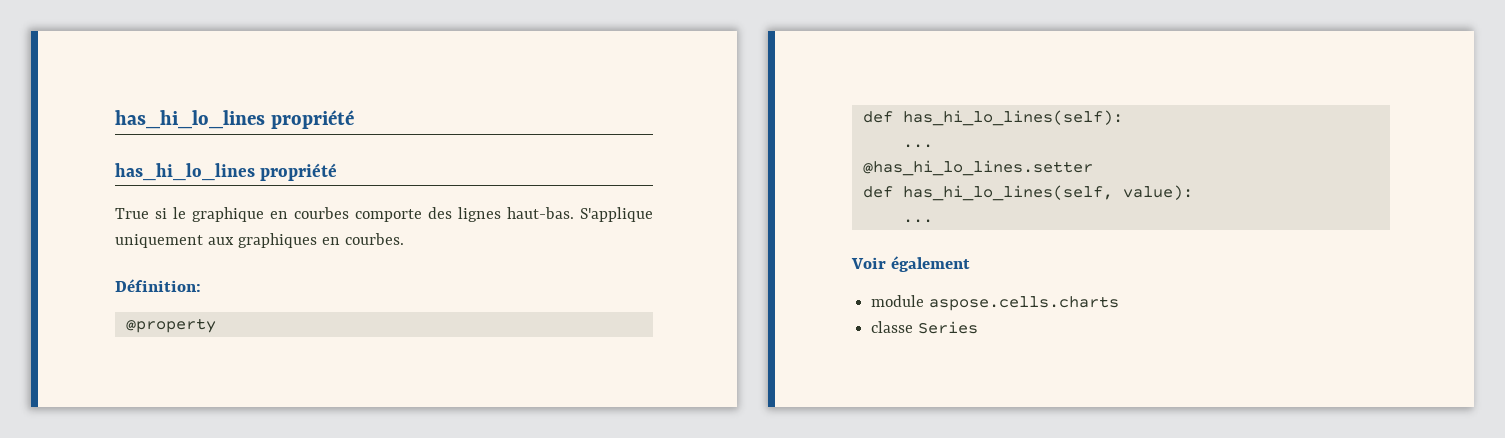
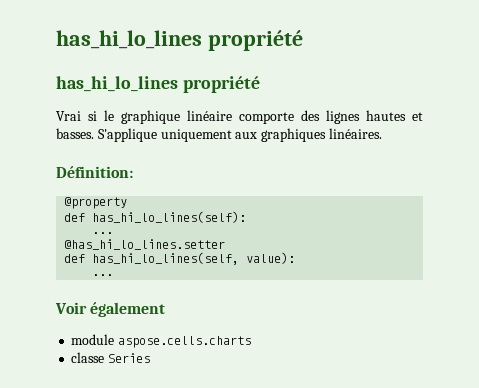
- True si le graphique en courbes comporte des lignes haut-bas.
+ Vrai si le graphique linéaire comporte des lignes hautes et basses.
- S'applique uniquement aux graphiques en courbes.
+ S'applique uniquement aux graphiques linéaires.

